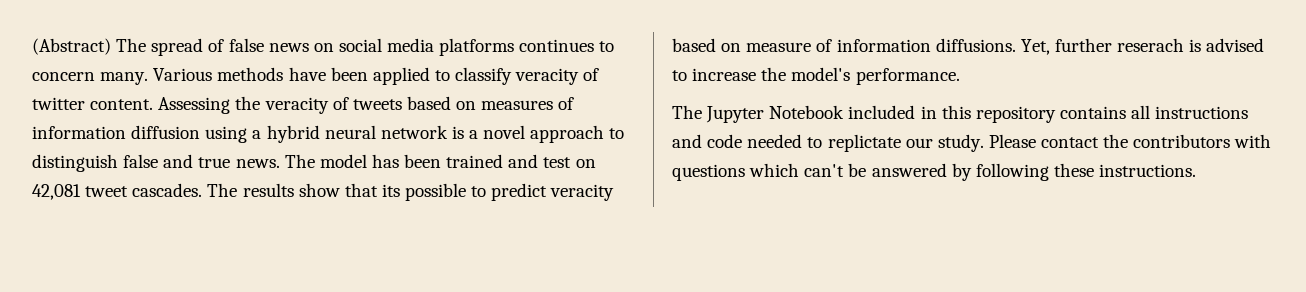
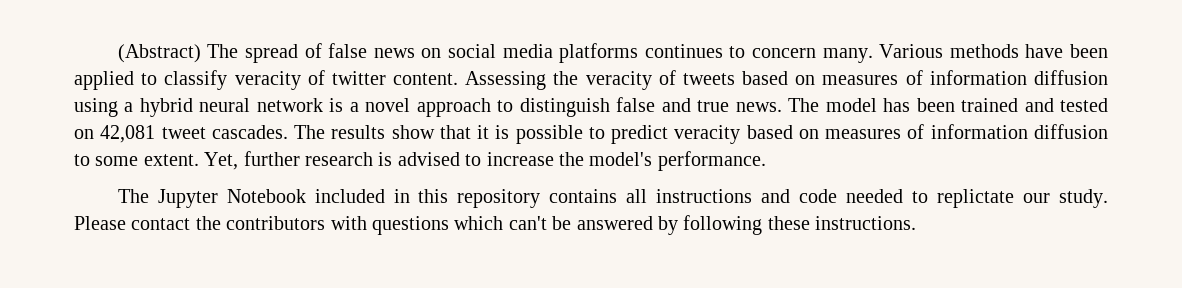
- The model has been trained and test on 42,081 tweet cascades.
+ The model has been trained and tested on 42,081 tweet cascades.
- The results show that its possible to predict veracity based on measure of information diffusions.
+ The results show that it is possible to predict veracity based on measures of information diffusion to some extent.
- Yet, further reserach is advised to increase the model's performance.
+ Yet, further research is advised to increase the model's performance.

